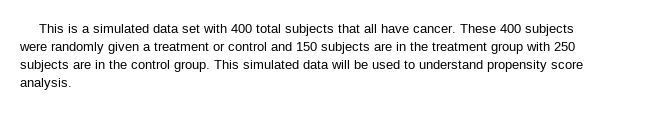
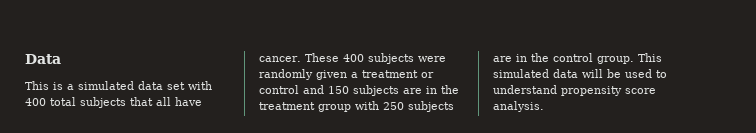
+ Data

